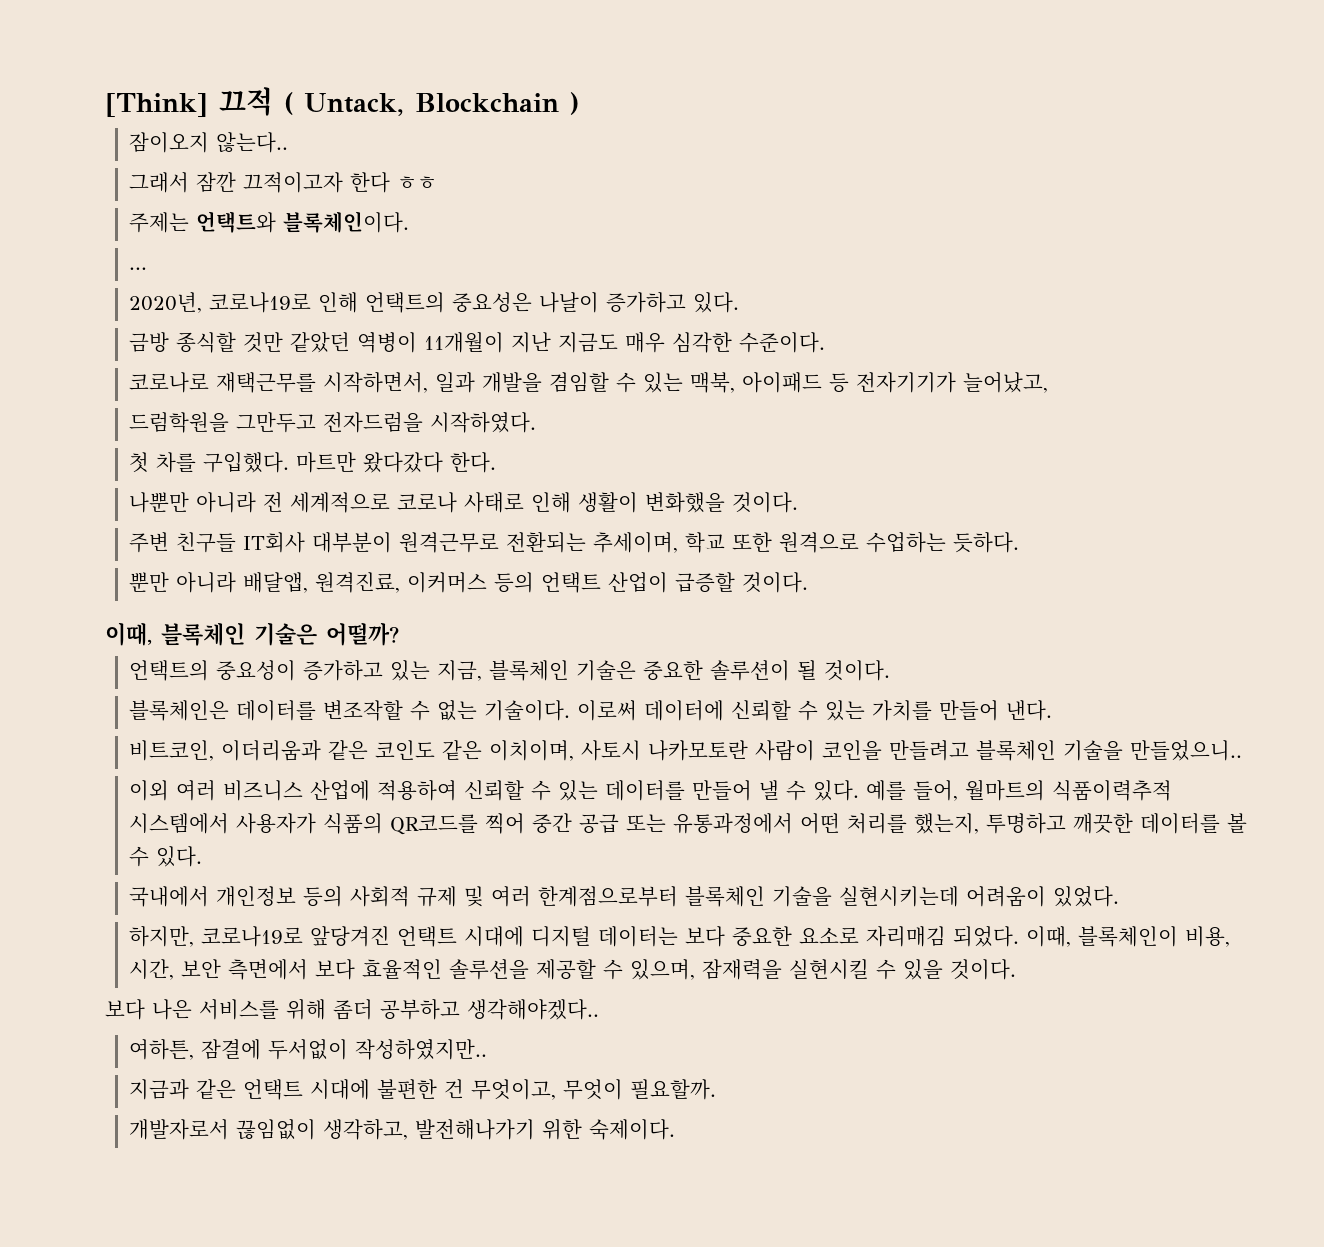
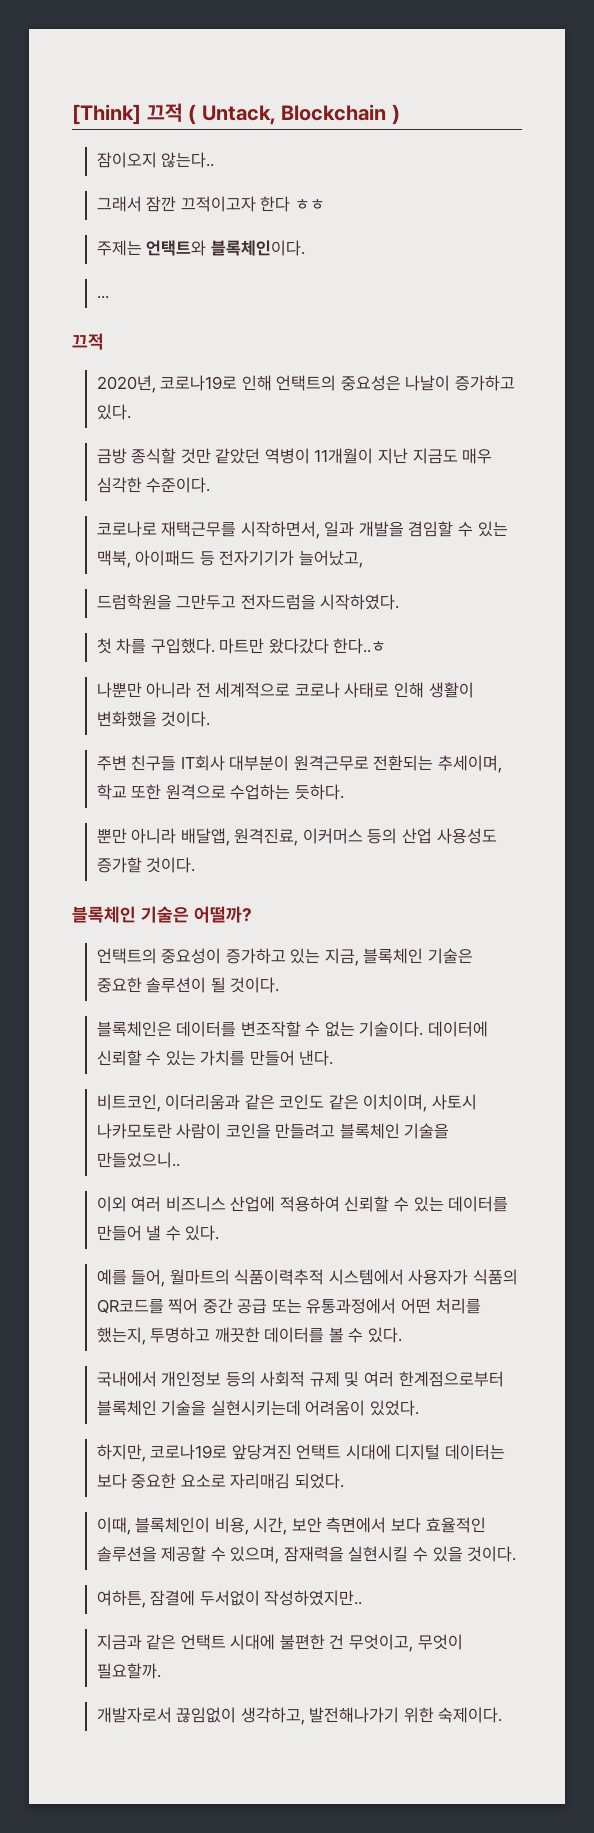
  ...
+ 끄적
- 마트만 왔다갔다 한다.
+ 마트만 왔다갔다 한다..ㅎ
- 뿐만 아니라 배달앱, 원격진료, 이커머스 등의 언택트 산업이 급증할 것이다.
- 이때, 블록체인 기술은 어떨까?
+ 뿐만 아니라 배달앱, 원격진료, 이커머스 등의 산업 사용성도 증가할 것이다.
+ 블록체인 기술은 어떨까?
- 이로써 데이터에 신뢰할 수 있는 가치를 만들어 낸다.
+ 데이터에 신뢰할 수 있는 가치를 만들어 낸다.
- 이외 여러 비즈니스 산업에 적용하여 신뢰할 수 있는 데이터를 만들어 낼 수 있다. 예를 들어, 월마트의 식품이력추적 시스템에서 사용자가 식품의 QR코드를 찍어 중간 공급 또는 유통과정에서 어떤 처리를 했는지, 투명하고 깨끗한 데이터를 볼 수 있다.
+ 이외 여러 비즈니스 산업에 적용하여 신뢰할 수 있는 데이터를 만들어 낼 수 있다.
+ 예를 들어, 월마트의 식품이력추적 시스템에서 사용자가 식품의 QR코드를 찍어 중간 공급 또는 유통과정에서 어떤 처리를 했는지, 투명하고 깨끗한 데이터를 볼 수 있다.
- 하지만, 코로나19로 앞당겨진 언택트 시대에 디지털 데이터는 보다 중요한 요소로 자리매김 되었다. 이때, 블록체인이 비용, 시간, 보안 측면에서 보다 효율적인 솔루션을 제공할 수 있으며, 잠재력을 실현시킬 수 있을 것이다.
+ 하지만, 코로나19로 앞당겨진 언택트 시대에 디지털 데이터는 보다 중요한 요소로 자리매김 되었다.
+ 이때, 블록체인이 비용, 시간, 보안 측면에서 보다 효율적인 솔루션을 제공할 수 있으며, 잠재력을 실현시킬 수 있을 것이다.
- 보다 나은 서비스를 위해 좀더 공부하고 생각해야겠다..

